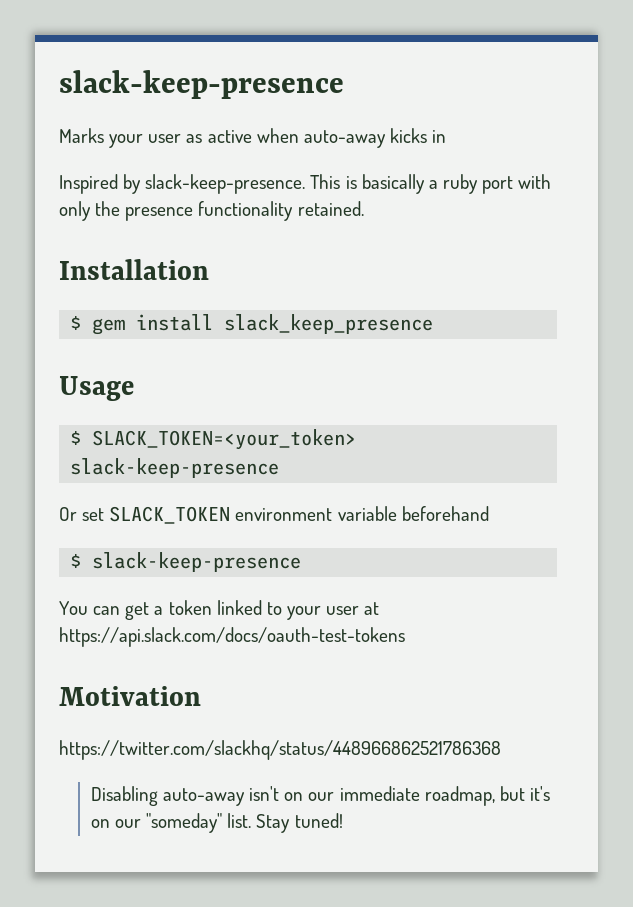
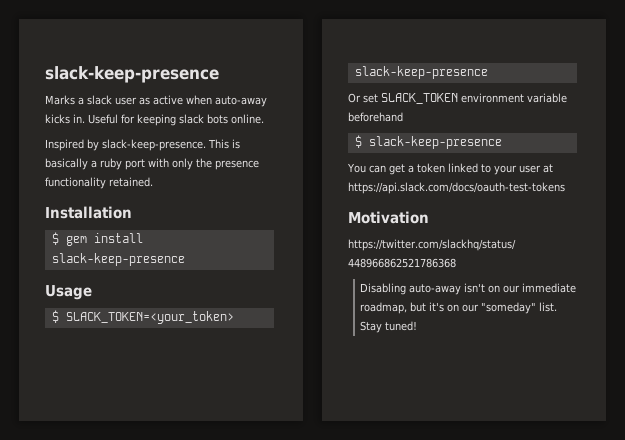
- Marks your user as active when auto-away kicks in
+ Marks a slack user as active when auto-away kicks in. Useful for keeping slack bots online.
- $ gem install slack_keep_presence
+ $ gem install slack-keep-presence

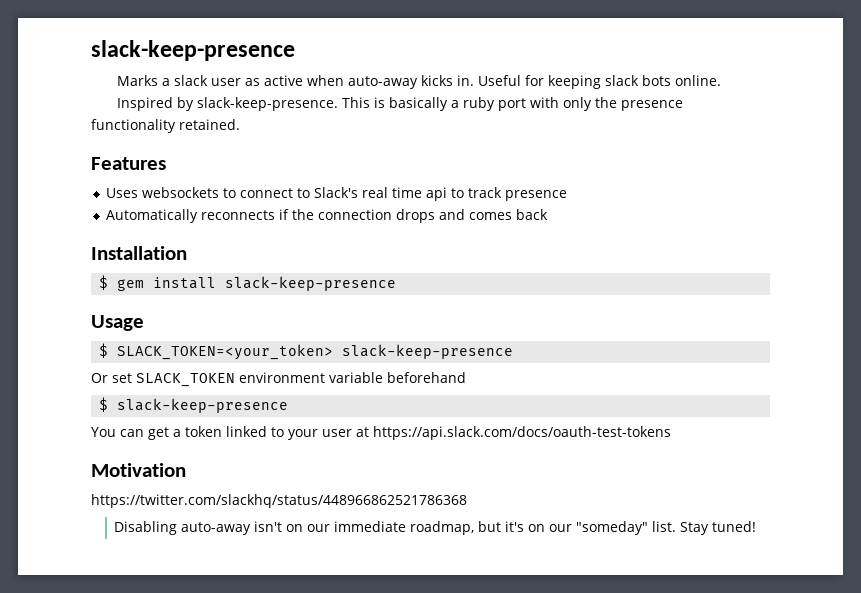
+ Features
+ Uses websockets to connect to Slack's real time api to track presence
+ Automatically reconnects if the connection drops and comes back

